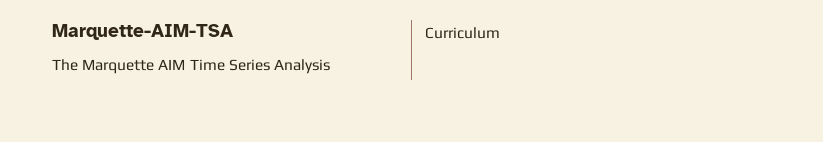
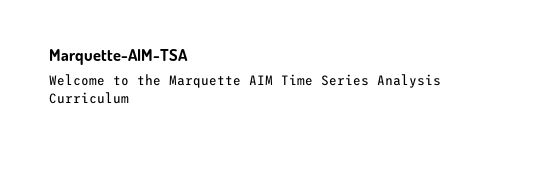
- The Marquette AIM Time Series Analysis Curriculum
+ Welcome to the Marquette AIM Time Series Analysis Curriculum

